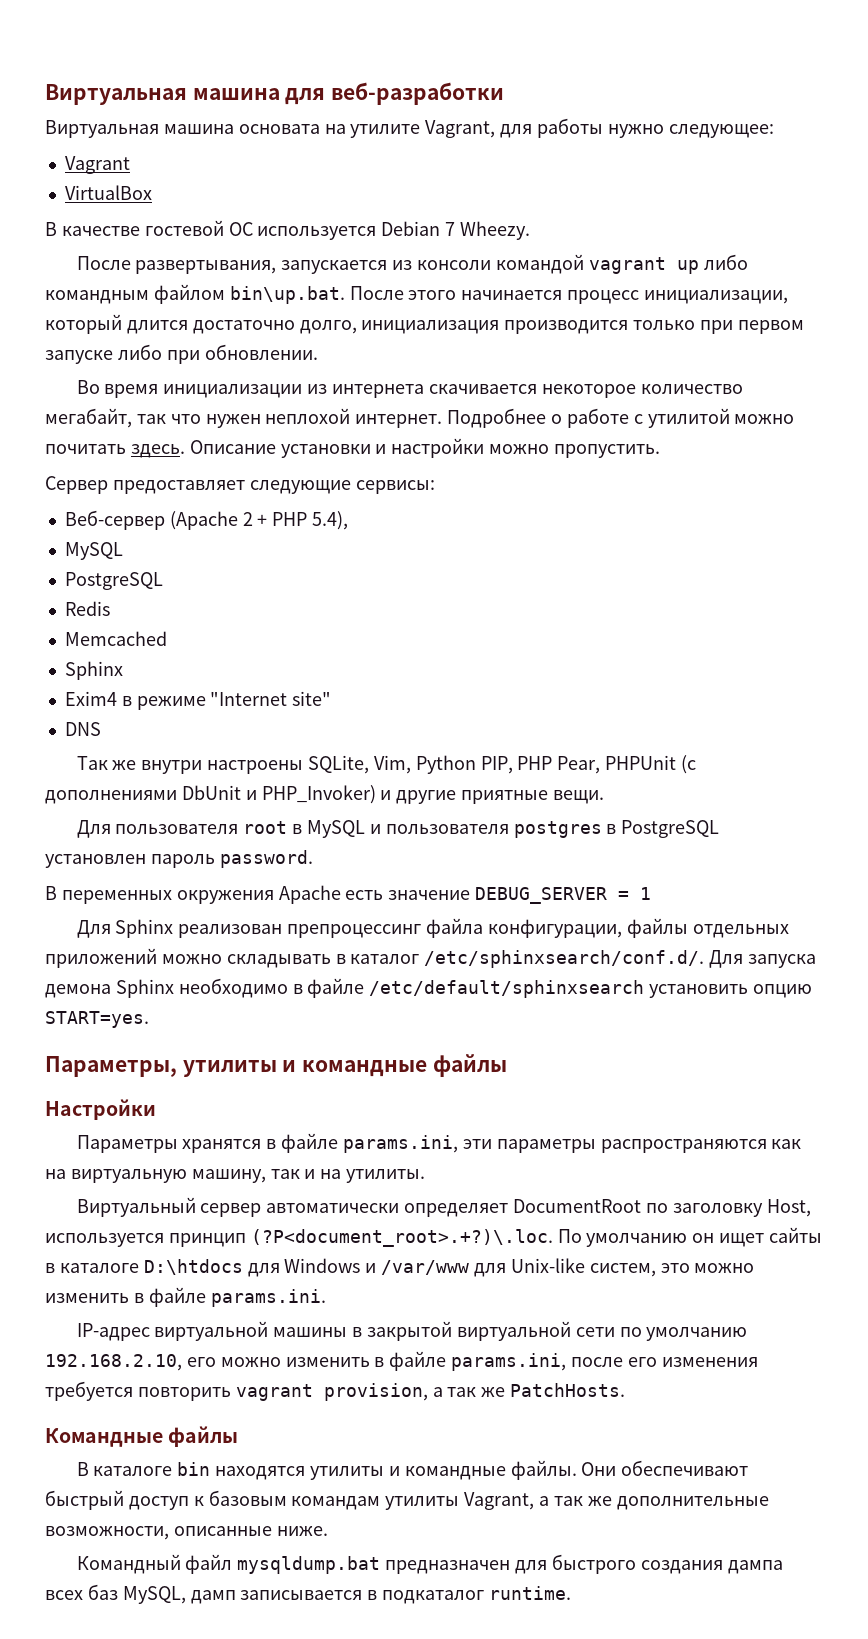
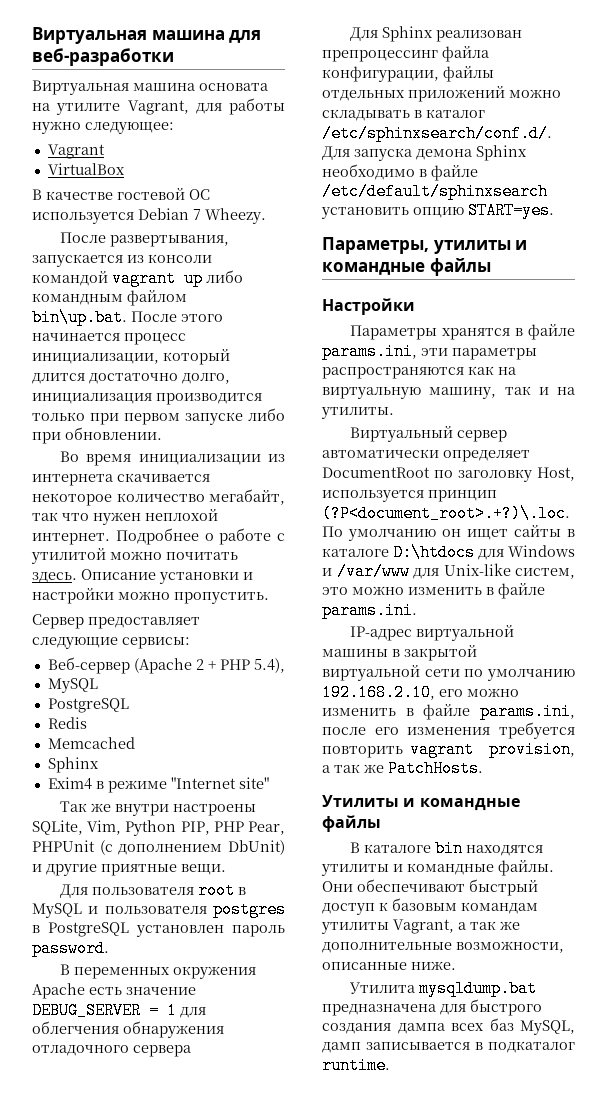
- DNS
- Так же внутри настроены SQLite, Vim, Python PIP, PHP Pear, PHPUnit (с дополнениями DbUnit и PHP_Invoker) и другие приятные вещи.
+ Так же внутри настроены SQLite, Vim, Python PIP, PHP Pear, PHPUnit (с дополнением DbUnit) и другие приятные вещи.
- В переменных окружения Apache есть значение DEBUG_SERVER = 1
+ В переменных окружения Apache есть значение DEBUG_SERVER = 1 для облегчения обнаружения отладочного сервера
- Командные файлы
+ Утилиты и командные файлы
- Командный файл mysqldump.bat предназначен для быстрого создания дампа всех баз MySQL, дамп записывается в подкаталог runtime.
+ Утилита mysqldump.bat предназначена для быстрого создания дампа всех баз MySQL, дамп записывается в подкаталог runtime.

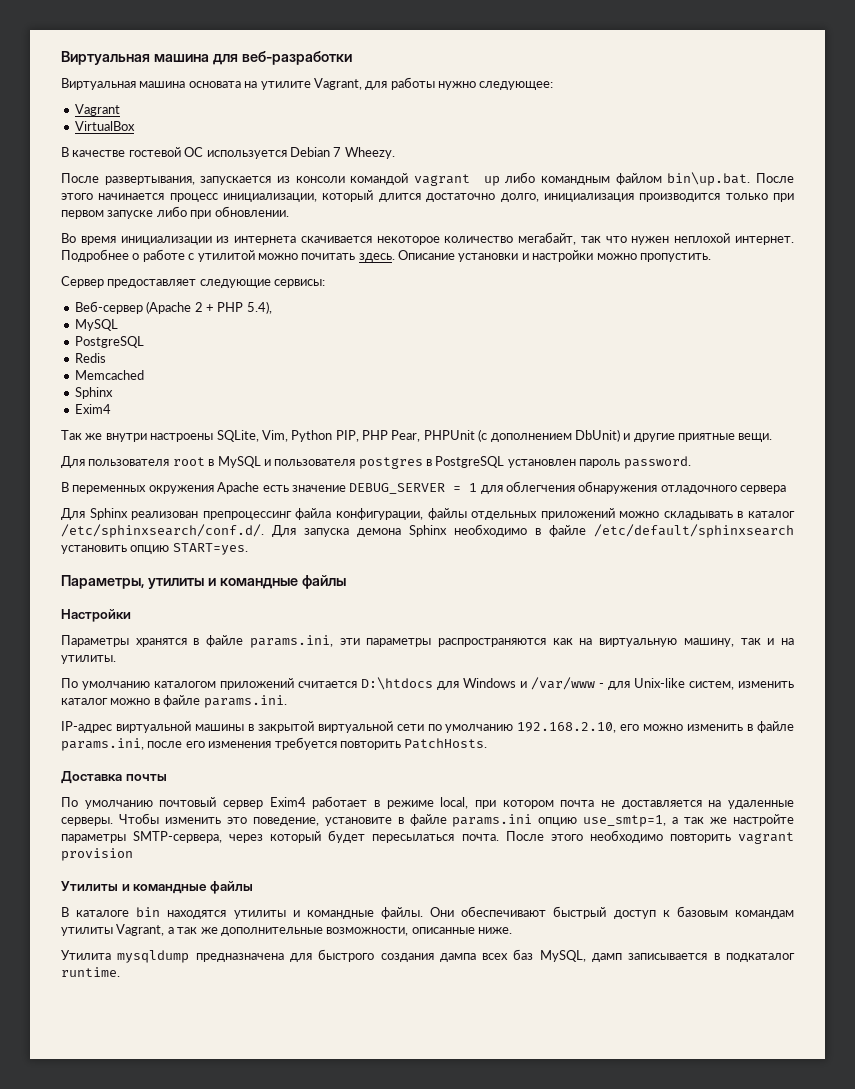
  Memcached
  Sphinx
- Exim4 в режиме "Internet site"
+ Exim4
- Виртуальный сервер автоматически определяет DocumentRoot по заголовку Host, используется принцип (?P<document_root>.+?)\.loc. По умолчанию он ищет сайты в каталоге D:\htdocs для Windows и /var/www для Unix-like систем, это можно изменить в файле params.ini.
+ По умолчанию каталогом приложений считается D:\htdocs для Windows и /var/www - для Unix-like систем, изменить каталог можно в файле params.ini.
- IP-адрес виртуальной машины в закрытой виртуальной сети по умолчанию 192.168.2.10, его можно изменить в файле params.ini, после его изменения требуется повторить vagrant provision, а так же PatchHosts.
+ IP-адрес виртуальной машины в закрытой виртуальной сети по умолчанию 192.168.2.10, его можно изменить в файле params.ini, после его изменения требуется повторить PatchHosts.
+ Доставка почты
+ По умолчанию почтовый сервер Exim4 работает в режиме local, при котором почта не доставляется на удаленные серверы. Чтобы изменить это поведение, установите в файле params.ini опцию use_smtp=1, а так же настройте параметры SMTP-сервера, через который будет пересылаться почта. После этого необходимо повторить vagrant provision
- Утилита mysqldump.bat предназначена для быстрого создания дампа всех баз MySQL, дамп записывается в подкаталог runtime.
+ Утилита mysqldump предназначена для быстрого создания дампа всех баз MySQL, дамп записывается в подкаталог runtime.

